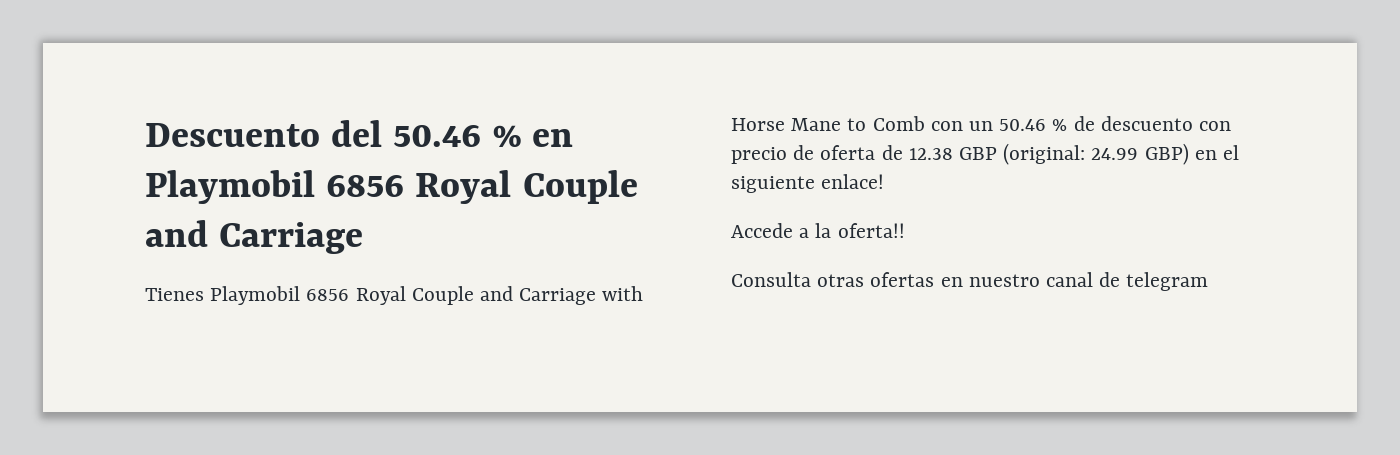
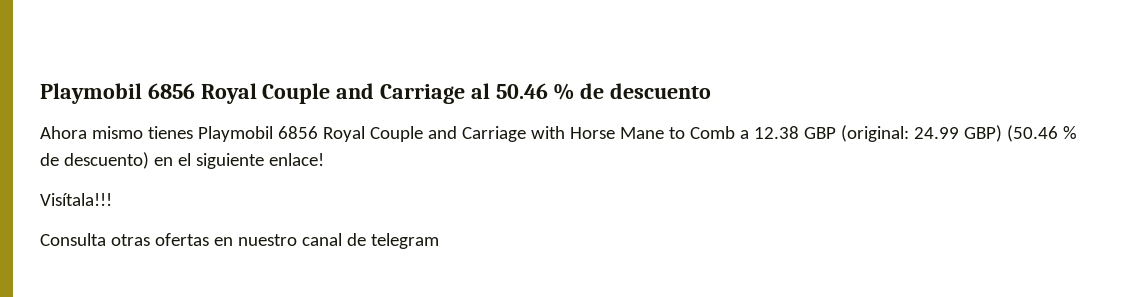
- Descuento del 50.46 % en Playmobil 6856 Royal Couple and Carriage
- Tienes Playmobil 6856 Royal Couple and Carriage with Horse Mane to Comb con un 50.46 % de descuento con precio de oferta de 12.38 GBP (original: 24.99 GBP) en el siguiente enlace!
+ Playmobil 6856 Royal Couple and Carriage al 50.46 % de descuento
+ Ahora mismo tienes Playmobil 6856 Royal Couple and Carriage with Horse Mane to Comb a 12.38 GBP (original: 24.99 GBP) (50.46 % de descuento) en el siguiente enlace!
- Accede a la oferta!!
+ Visítala!!!

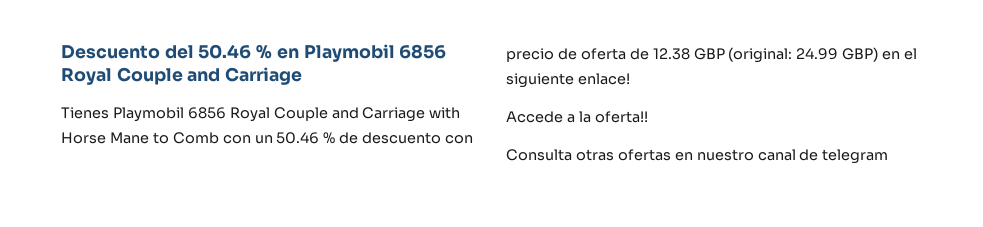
- Playmobil 6856 Royal Couple and Carriage al 50.46 % de descuento
- Ahora mismo tienes Playmobil 6856 Royal Couple and Carriage with Horse Mane to Comb a 12.38 GBP (original: 24.99 GBP) (50.46 % de descuento) en el siguiente enlace!
+ Descuento del 50.46 % en Playmobil 6856 Royal Couple and Carriage
+ Tienes Playmobil 6856 Royal Couple and Carriage with Horse Mane to Comb con un 50.46 % de descuento con precio de oferta de 12.38 GBP (original: 24.99 GBP) en el siguiente enlace!
- Visítala!!!
+ Accede a la oferta!!

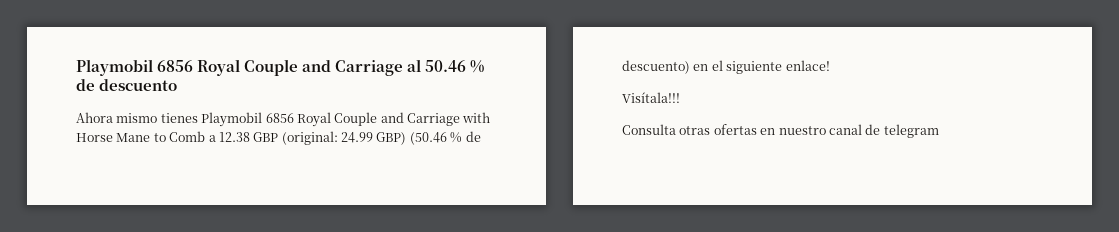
- Descuento del 50.46 % en Playmobil 6856 Royal Couple and Carriage
- Tienes Playmobil 6856 Royal Couple and Carriage with Horse Mane to Comb con un 50.46 % de descuento con precio de oferta de 12.38 GBP (original: 24.99 GBP) en el siguiente enlace!
+ Playmobil 6856 Royal Couple and Carriage al 50.46 % de descuento
+ Ahora mismo tienes Playmobil 6856 Royal Couple and Carriage with Horse Mane to Comb a 12.38 GBP (original: 24.99 GBP) (50.46 % de descuento) en el siguiente enlace!
- Accede a la oferta!!
+ Visítala!!!

